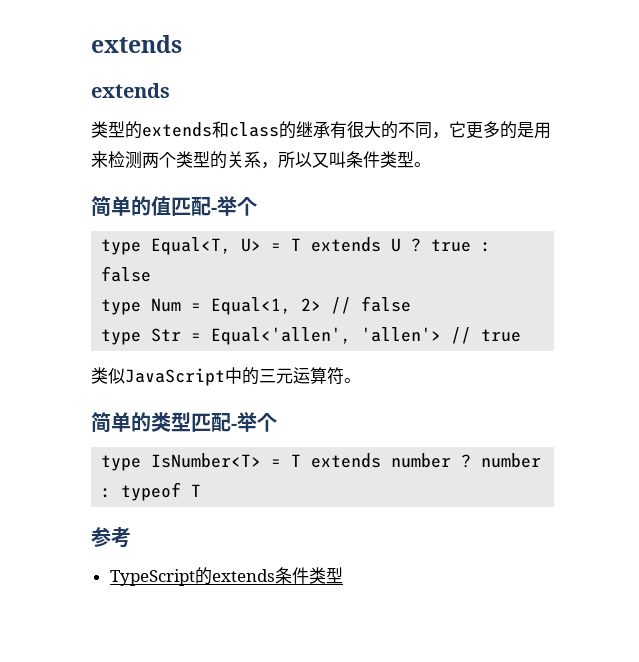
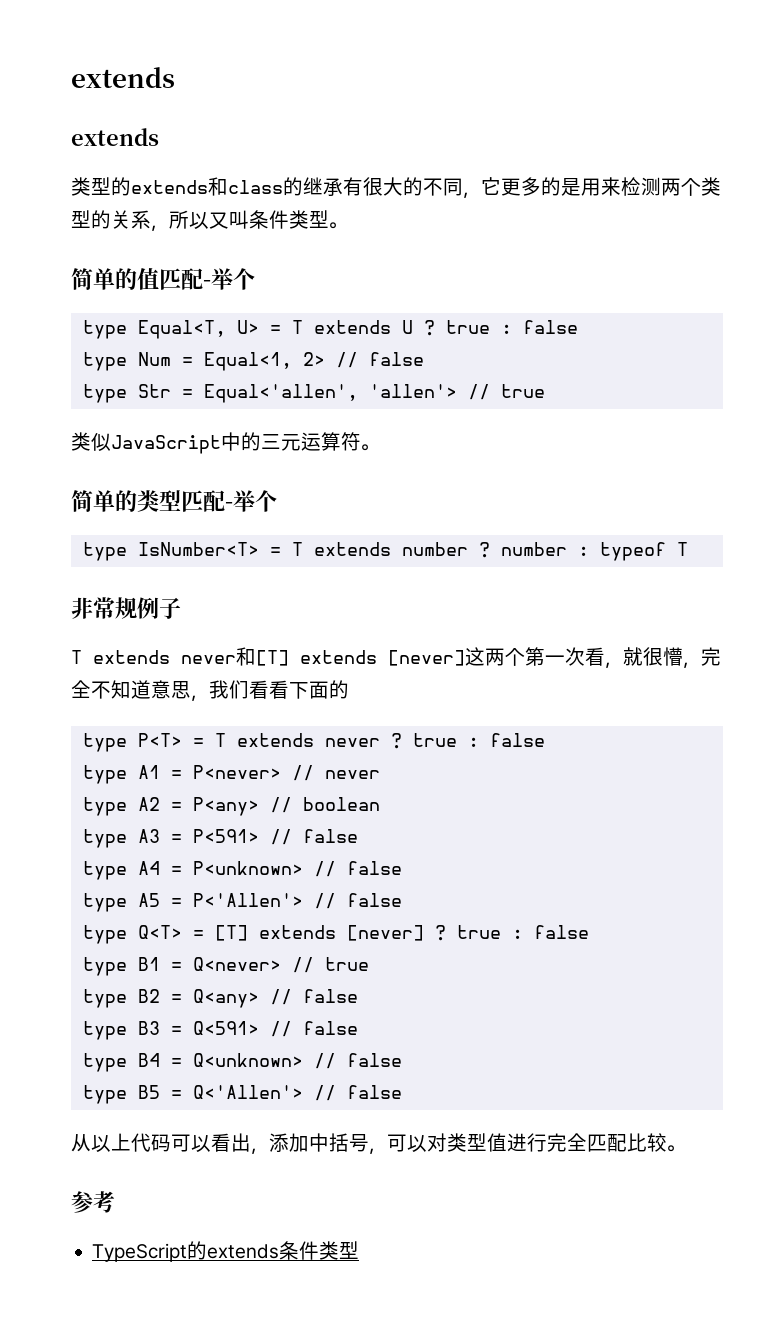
+ 非常规例子
+ T extends never和[T] extends [never]这两个第一次看，就很懵，完全不知道意思，我们看看下面的
+ type P<T> = T extends never ? true : false
+ type A1 = P<never> // never
+ type A2 = P<any> // boolean
+ type A3 = P<591> // false
+ type A4 = P<unknown> // false
+ type A5 = P<'Allen'> // false
+ type Q<T> = [T] extends [never] ? true : false
+ type B1 = Q<never> // true
+ type B2 = Q<any> // false
+ type B3 = Q<591> // false
+ type B4 = Q<unknown> // false
+ type B5 = Q<'Allen'> // false
+ 从以上代码可以看出，添加中括号，可以对类型值进行完全匹配比较。

